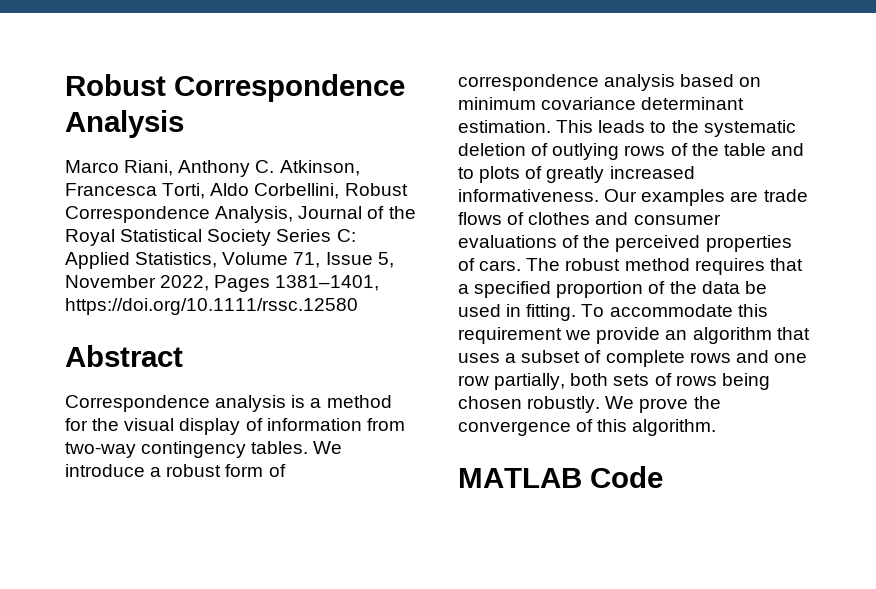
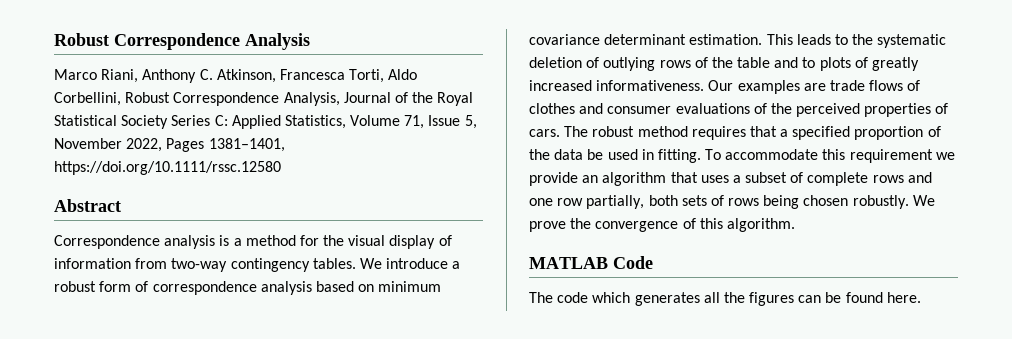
+ The code which generates all the figures can be found here.

